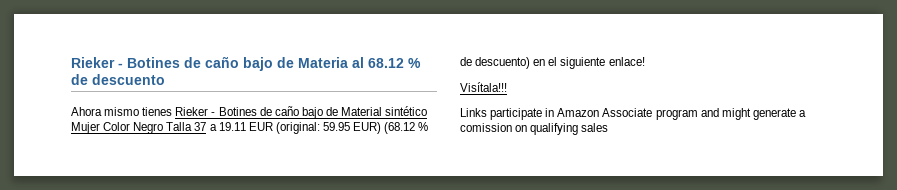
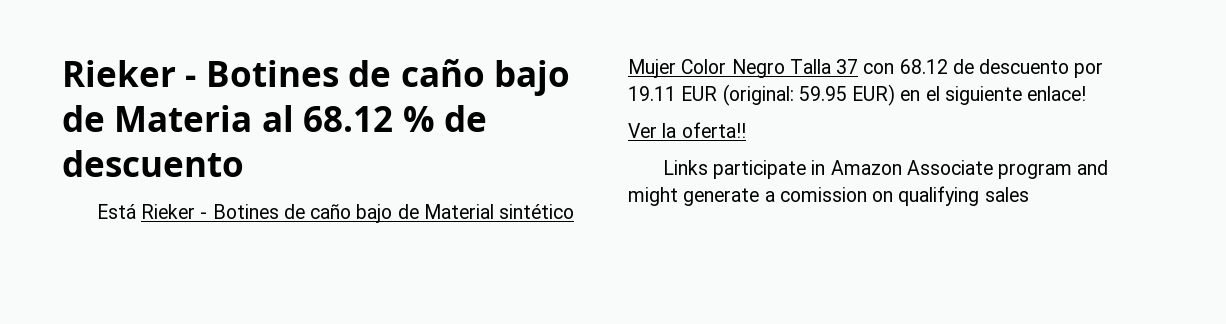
- Ahora mismo tienes Rieker - Botines de caño bajo de Material sintético Mujer Color Negro Talla 37 a 19.11 EUR (original: 59.95 EUR) (68.12 % de descuento) en el siguiente enlace!
+ Está Rieker - Botines de caño bajo de Material sintético Mujer Color Negro Talla 37 con 68.12 de descuento por 19.11 EUR (original: 59.95 EUR) en el siguiente enlace!
- Visítala!!!
+ Ver la oferta!!

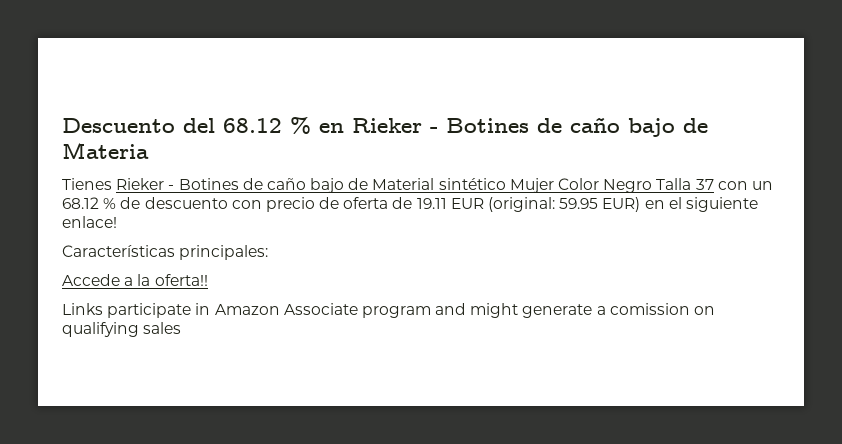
- Rieker - Botines de caño bajo de Materia al 68.12 % de descuento
- Está Rieker - Botines de caño bajo de Material sintético Mujer Color Negro Talla 37 con 68.12 de descuento por 19.11 EUR (original: 59.95 EUR) en el siguiente enlace!
+ Descuento del 68.12 % en Rieker - Botines de caño bajo de Materia
+ Tienes Rieker - Botines de caño bajo de Material sintético Mujer Color Negro Talla 37 con un 68.12 % de descuento con precio de oferta de 19.11 EUR (original: 59.95 EUR) en el siguiente enlace!
- Ver la oferta!!
+ Características principales:
+ Accede a la oferta!!

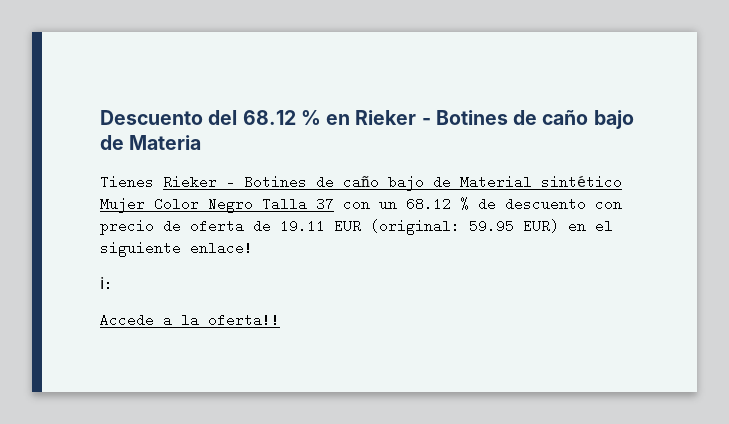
- Características principales:
+ ℹ:
- Links participate in Amazon Associate program and might generate a comission on qualifying sales

